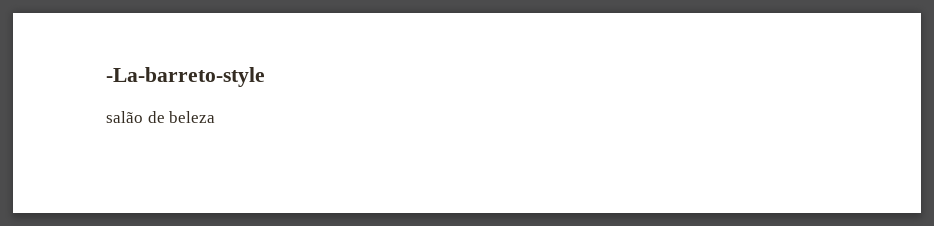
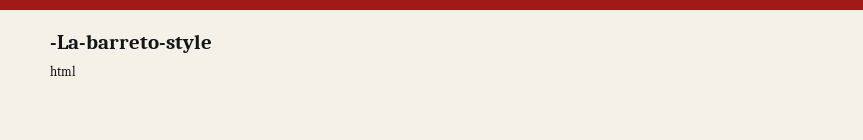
- salão de beleza
+ html

